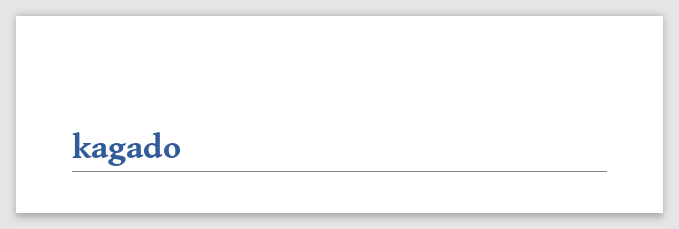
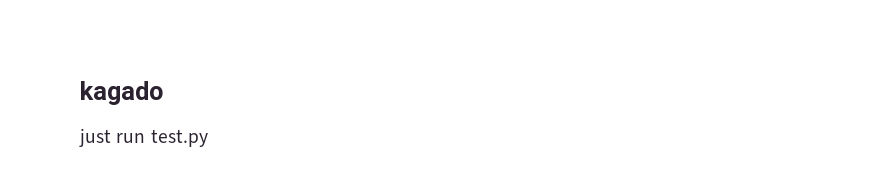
+ just run test.py

